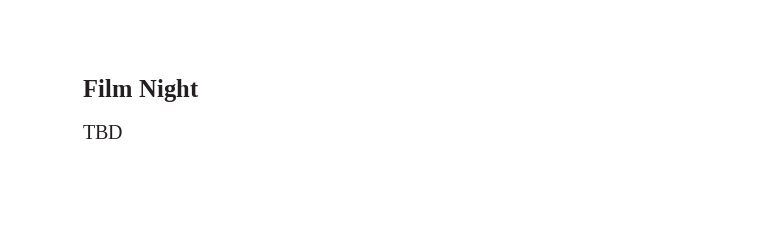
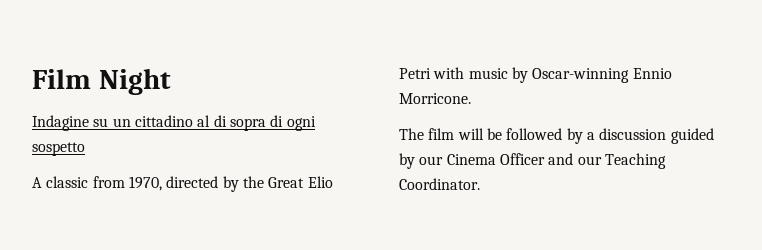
- TBD
+ Indagine su un cittadino al di sopra di ogni sospetto
+ A classic from 1970, directed by the Great Elio Petri with music by Oscar-winning Ennio Morricone.
+ The film will be followed by a discussion guided by our Cinema Officer and our Teaching Coordinator.

